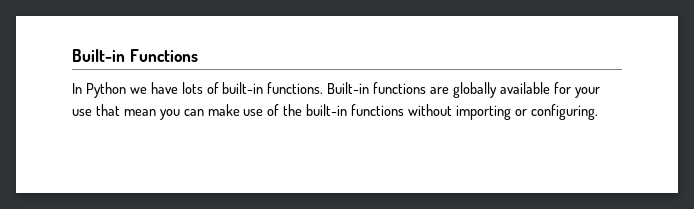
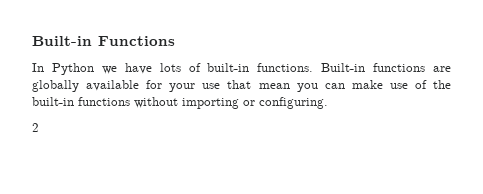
+ 2

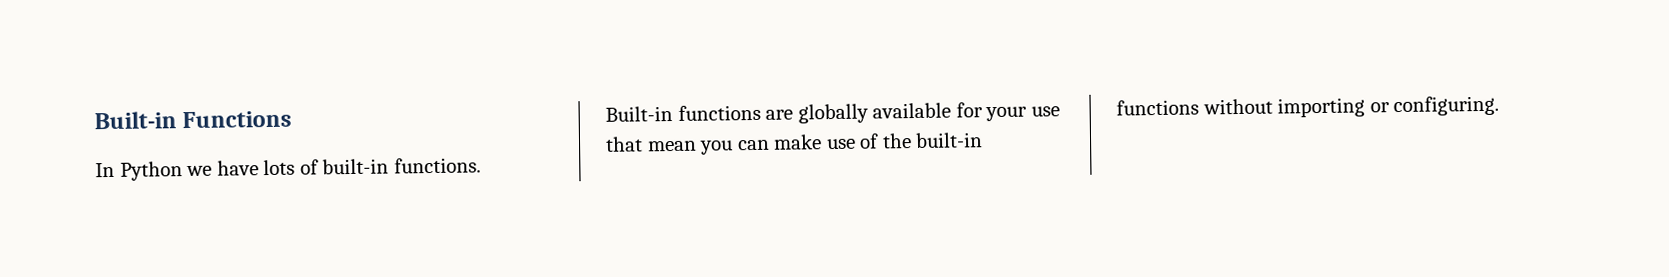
- 2

